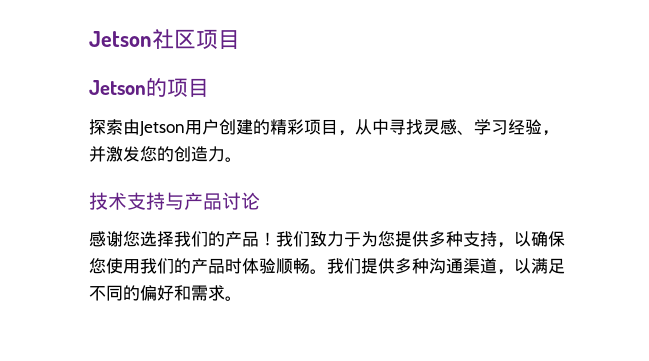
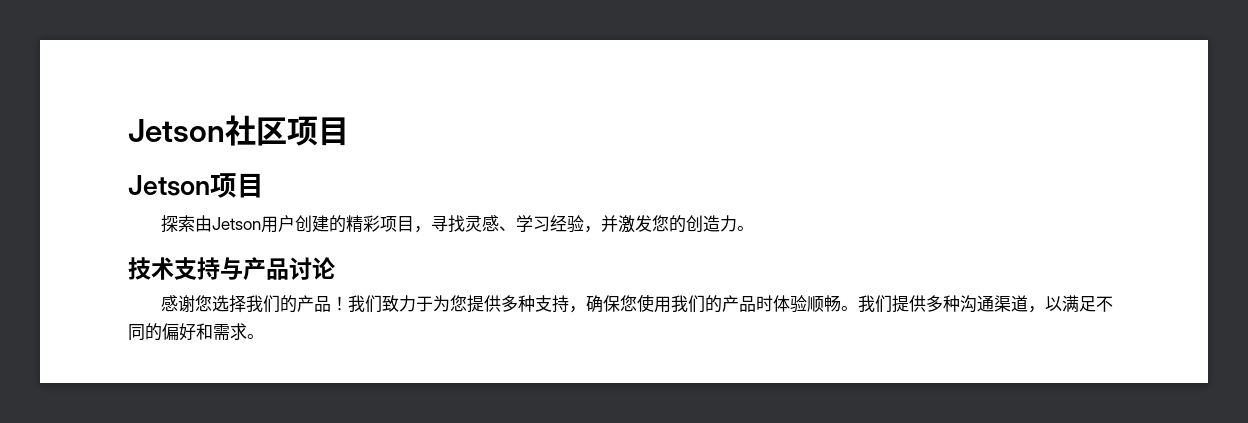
- Jetson的项目
+ Jetson项目
- 探索由Jetson用户创建的精彩项目，从中寻找灵感、学习经验，并激发您的创造力。
+ 探索由Jetson用户创建的精彩项目，寻找灵感、学习经验，并激发您的创造力。
- 我们致力于为您提供多种支持，以确保您使用我们的产品时体验顺畅。
+ 我们致力于为您提供多种支持，确保您使用我们的产品时体验顺畅。

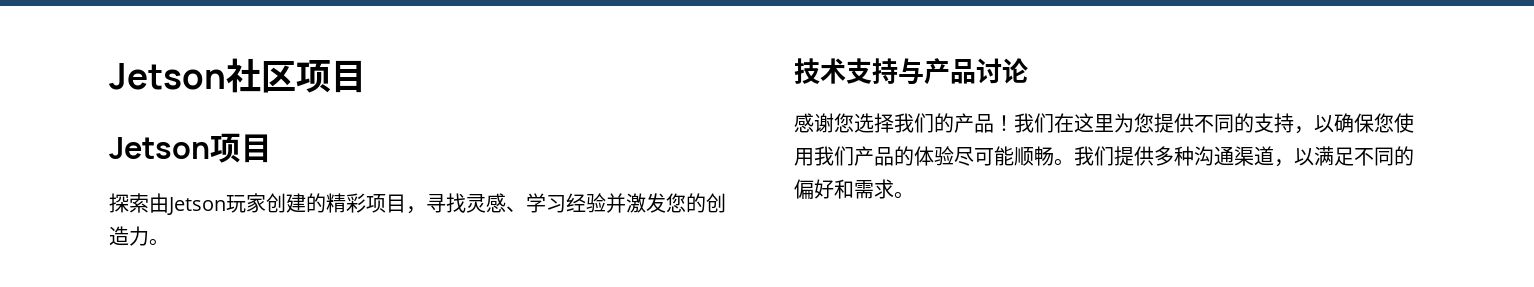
- 探索由Jetson用户创建的精彩项目，寻找灵感、学习经验，并激发您的创造力。
+ 探索由Jetson玩家创建的精彩项目，寻找灵感、学习经验并激发您的创造力。
- 我们致力于为您提供多种支持，确保您使用我们的产品时体验顺畅。
+ 我们在这里为您提供不同的支持，以确保您使用我们产品的体验尽可能顺畅。

